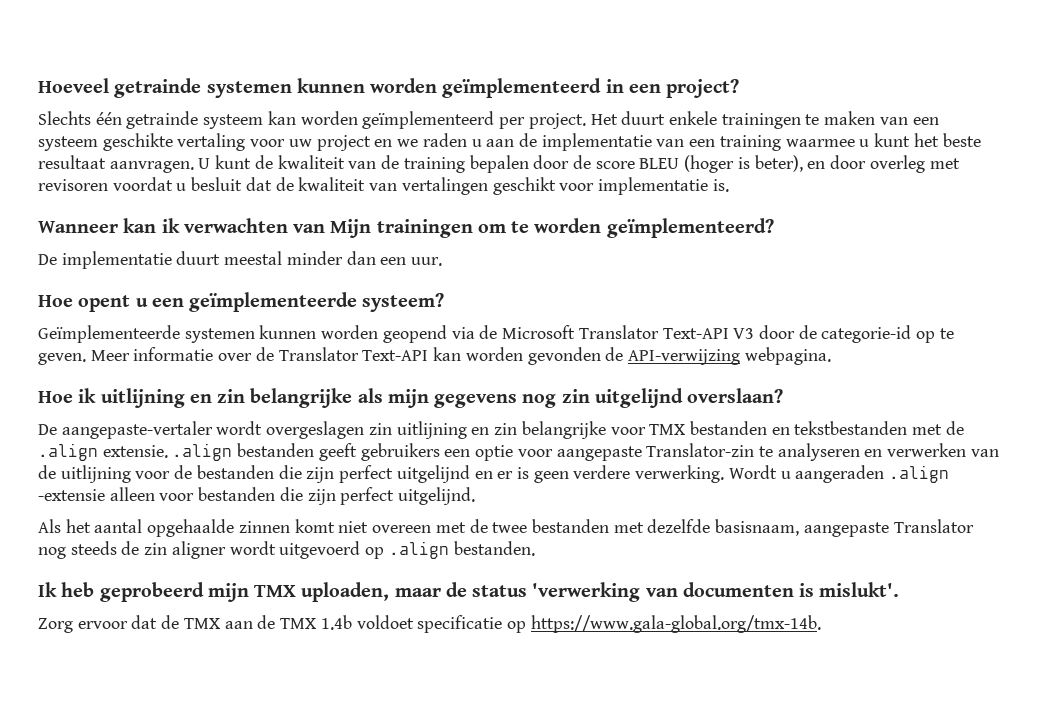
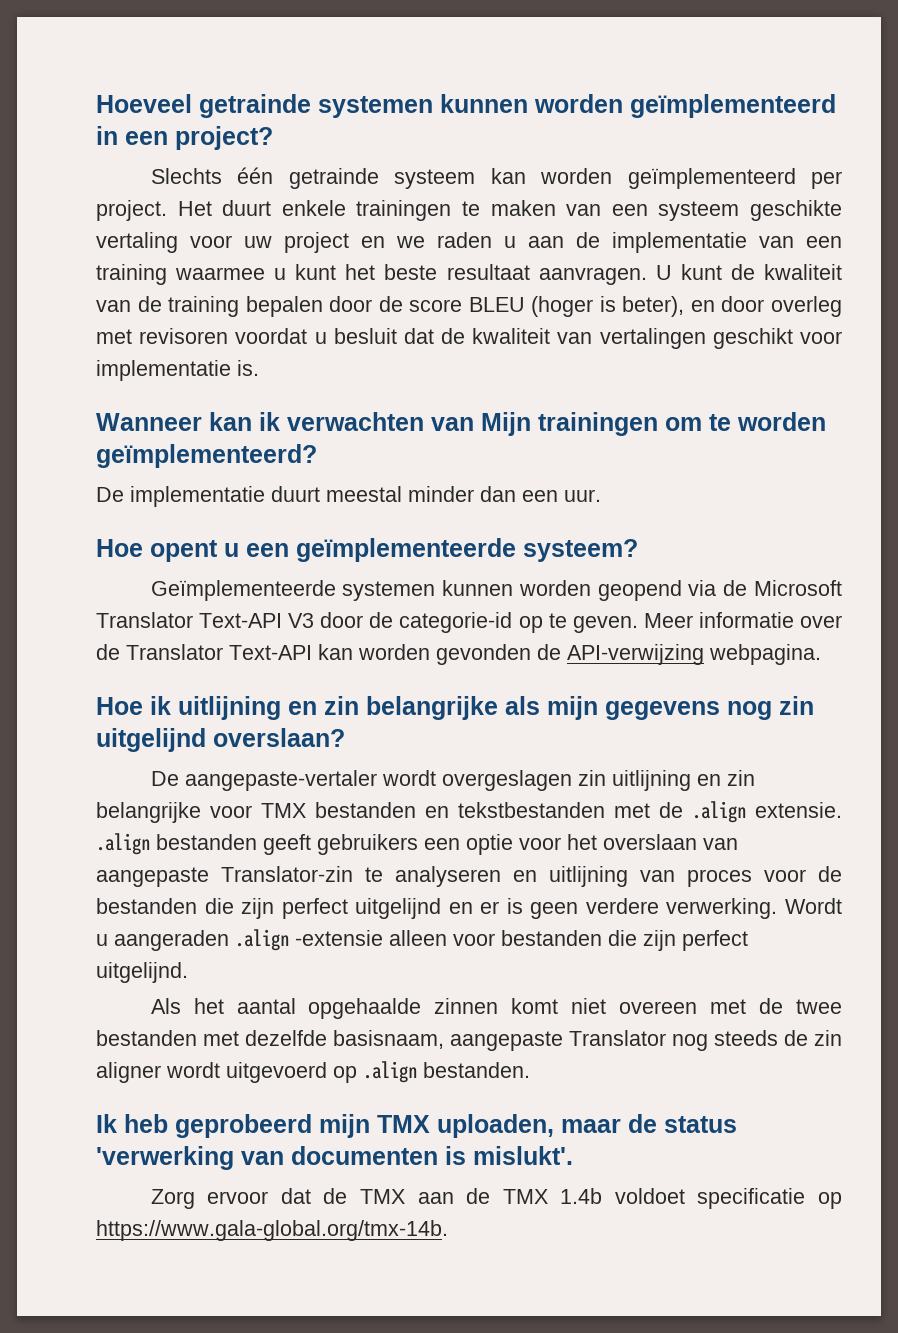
- De aangepaste-vertaler wordt overgeslagen zin uitlijning en zin belangrijke voor TMX bestanden en tekstbestanden met de .align extensie. .align bestanden geeft gebruikers een optie voor aangepaste Translator-zin te analyseren en verwerken van de uitlijning voor de bestanden die zijn perfect uitgelijnd en er is geen verdere verwerking.
+ De aangepaste-vertaler wordt overgeslagen zin uitlijning en zin belangrijke voor TMX bestanden en tekstbestanden met de .align extensie. .align bestanden geeft gebruikers een optie voor het overslaan van aangepaste Translator-zin te analyseren en uitlijning van proces voor de bestanden die zijn perfect uitgelijnd en er is geen verdere verwerking.

